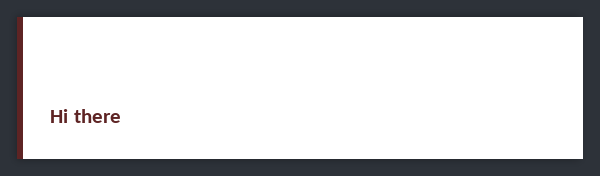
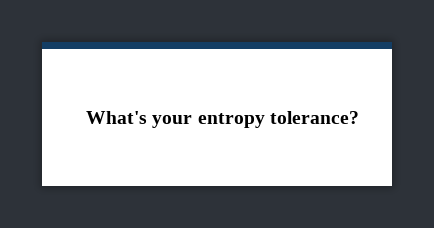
- Hi there
+ What's your entropy tolerance?

